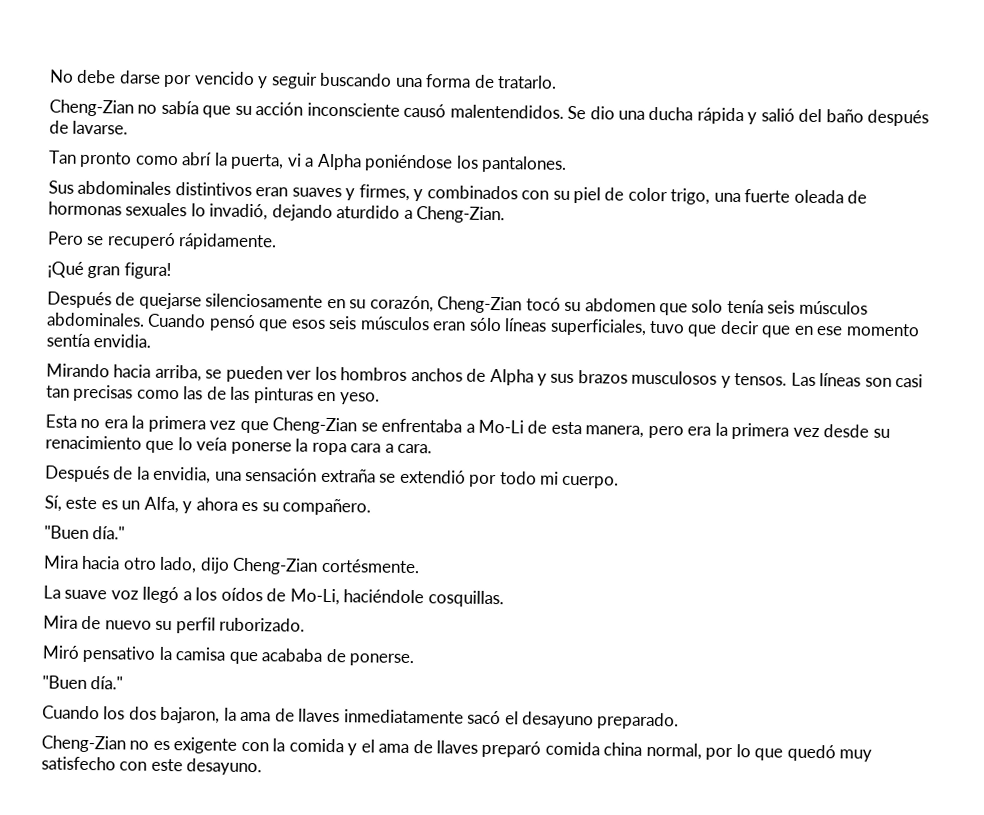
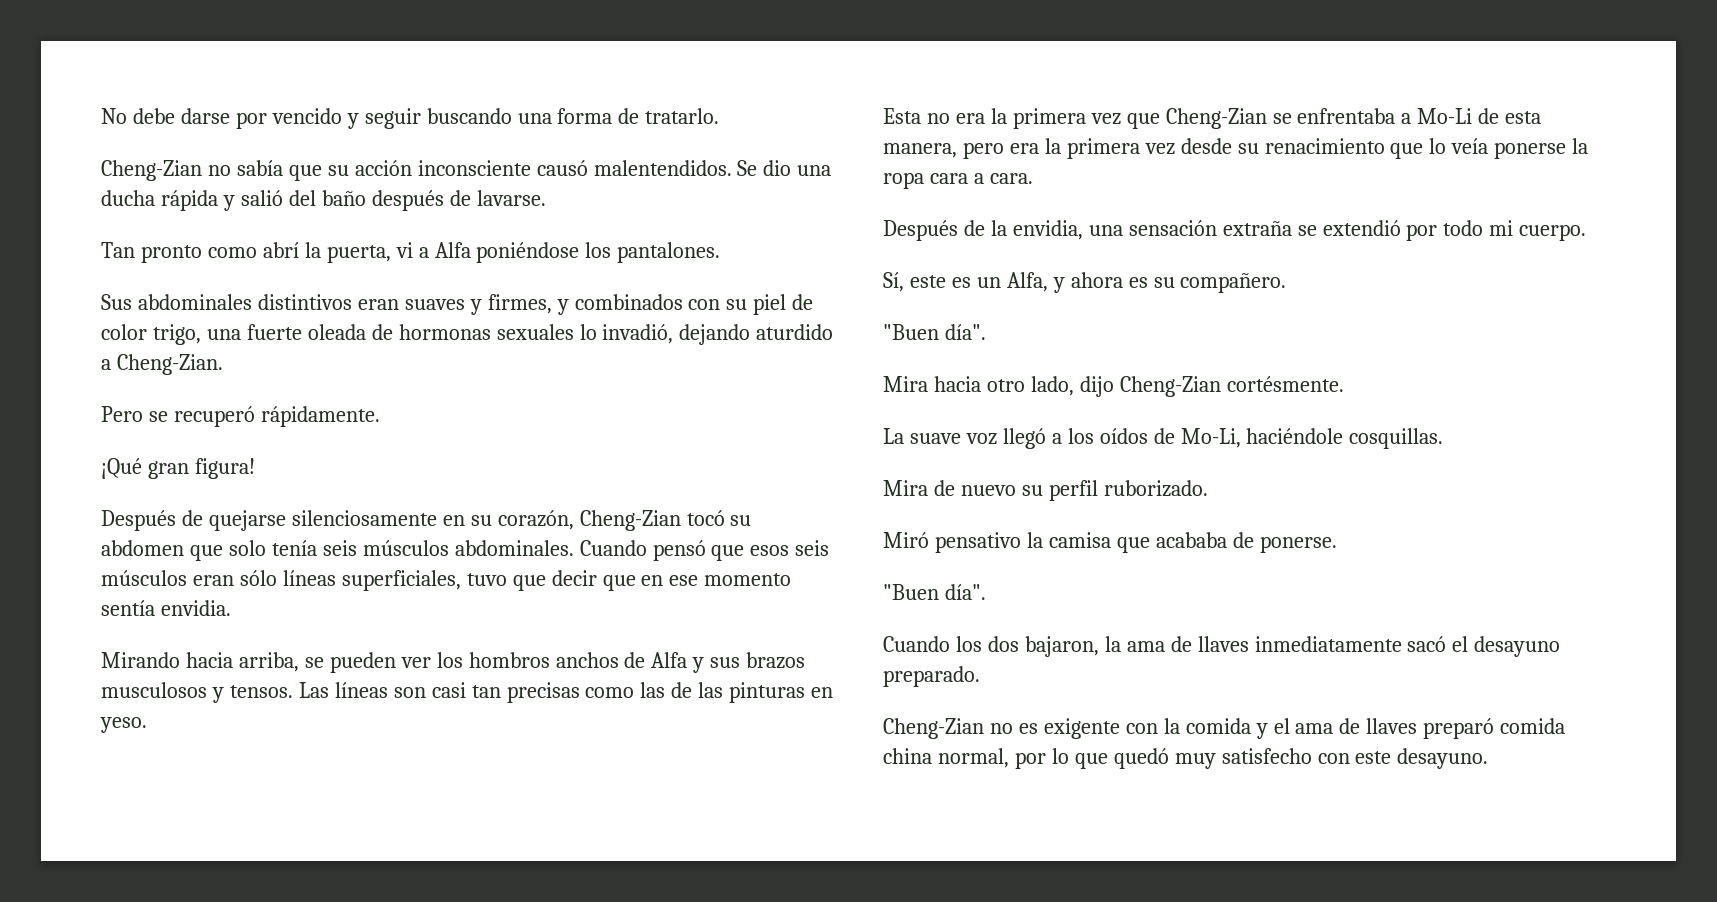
- Tan pronto como abrí la puerta, vi a Alpha poniéndose los pantalones.
+ Tan pronto como abrí la puerta, vi a Alfa poniéndose los pantalones.
- Mirando hacia arriba, se pueden ver los hombros anchos de Alpha y sus brazos musculosos y tensos.
+ Mirando hacia arriba, se pueden ver los hombros anchos de Alfa y sus brazos musculosos y tensos.
  Sí, este es un Alfa, y ahora es su compañero.
- "Buen día."
+ "Buen día".
  Miró pensativo la camisa que acababa de ponerse.
- "Buen día."
+ "Buen día".

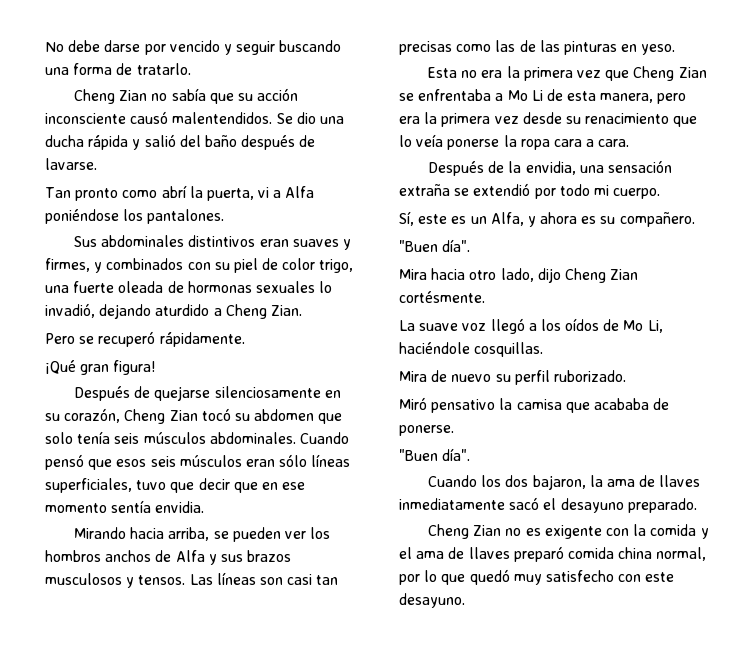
- Cheng-Zian no sabía que su acción inconsciente causó malentendidos.
+ Cheng Zian no sabía que su acción inconsciente causó malentendidos.
- Sus abdominales distintivos eran suaves y firmes, y combinados con su piel de color trigo, una fuerte oleada de hormonas sexuales lo invadió, dejando aturdido a Cheng-Zian.
+ Sus abdominales distintivos eran suaves y firmes, y combinados con su piel de color trigo, una fuerte oleada de hormonas sexuales lo invadió, dejando aturdido a Cheng Zian.
- Después de quejarse silenciosamente en su corazón, Cheng-Zian tocó su abdomen que solo tenía seis músculos abdominales.
+ Después de quejarse silenciosamente en su corazón, Cheng Zian tocó su abdomen que solo tenía seis músculos abdominales.
- Esta no era la primera vez que Cheng-Zian se enfrentaba a Mo-Li de esta manera, pero era la primera vez desde su renacimiento que lo veía ponerse la ropa cara a cara.
+ Esta no era la primera vez que Cheng Zian se enfrentaba a Mo Li de esta manera, pero era la primera vez desde su renacimiento que lo veía ponerse la ropa cara a cara.
- Mira hacia otro lado, dijo Cheng-Zian cortésmente.
+ Mira hacia otro lado, dijo Cheng Zian cortésmente.
- La suave voz llegó a los oídos de Mo-Li, haciéndole cosquillas.
+ La suave voz llegó a los oídos de Mo Li, haciéndole cosquillas.
- Cheng-Zian no es exigente con la comida y el ama de llaves preparó comida china normal, por lo que quedó muy satisfecho con este desayuno.
+ Cheng Zian no es exigente con la comida y el ama de llaves preparó comida china normal, por lo que quedó muy satisfecho con este desayuno.

